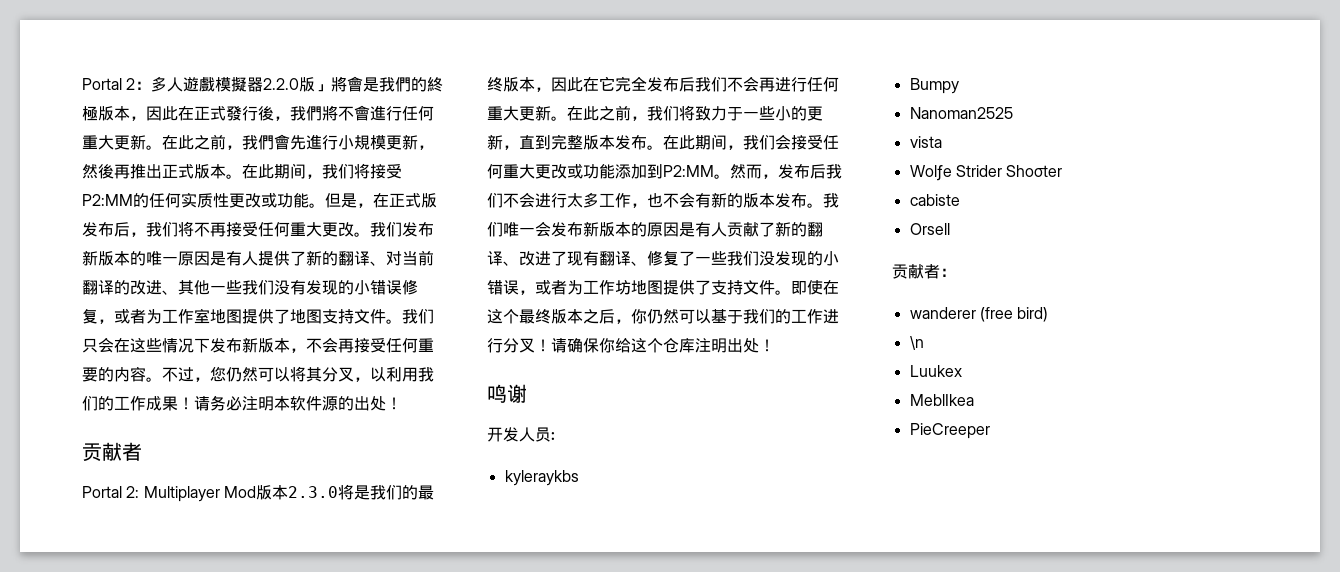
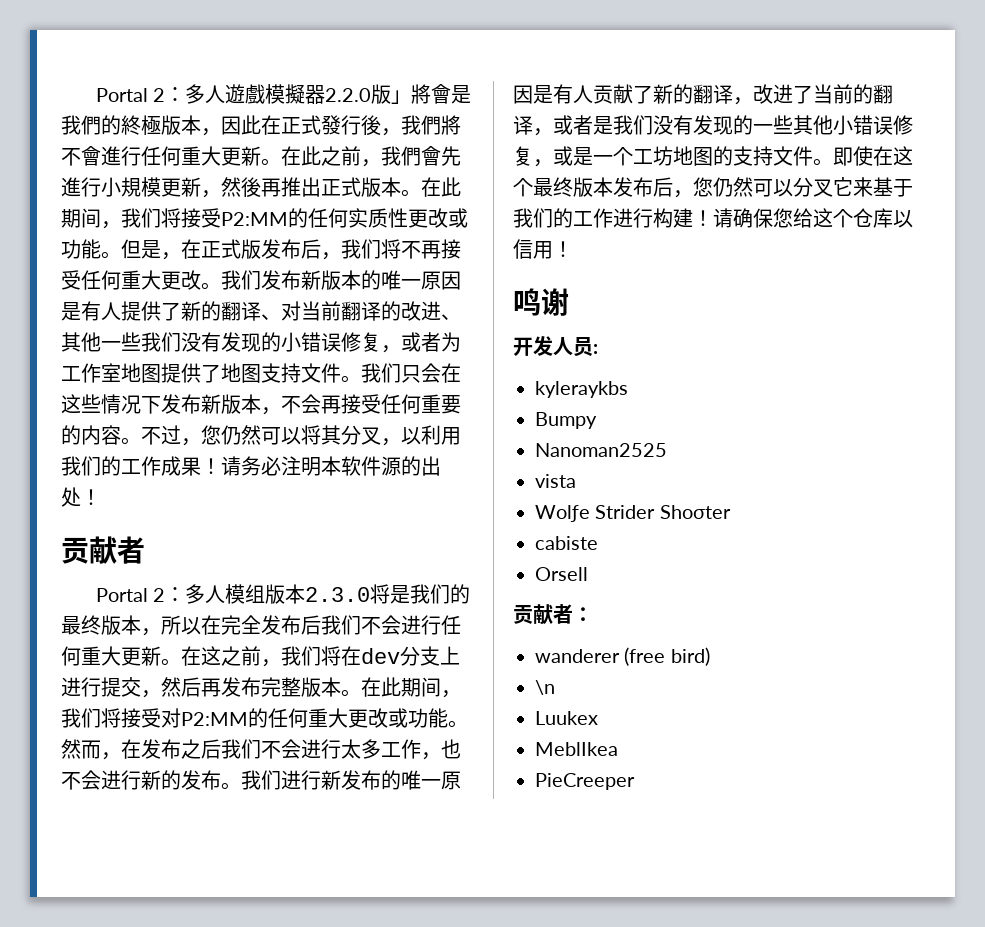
- Portal 2: Multiplayer Mod版本2.3.0将是我们的最终版本，因此在它完全发布后我们不会再进行任何重大更新。
+ Portal 2：多人模组版本2.3.0将是我们的最终版本，所以在完全发布后我们不会进行任何重大更新。
- 在此之前，我们将致力于一些小的更新，直到完整版本发布。在此期间，我们会接受任何重大更改或功能添加到P2:MM。然而，发布后我们不会进行太多工作，也不会有新的版本发布。我们唯一会发布新版本的原因是有人贡献了新的翻译、改进了现有翻译、修复了一些我们没发现的小错误，或者为工作坊地图提供了支持文件。
+ 在这之前，我们将在dev分支上进行提交，然后再发布完整版本。在此期间，我们将接受对P2:MM的任何重大更改或功能。然而，在发布之后我们不会进行太多工作，也不会进行新的发布。我们进行新发布的唯一原因是有人贡献了新的翻译，改进了当前的翻译，或者是我们没有发现的一些其他小错误修复，或是一个工坊地图的支持文件。
- 即使在这个最终版本之后，你仍然可以基于我们的工作进行分叉！
+ 即使在这个最终版本发布后，您仍然可以分叉它来基于我们的工作进行构建！
- 请确保你给这个仓库注明出处！
+ 请确保您给这个仓库以信用！

